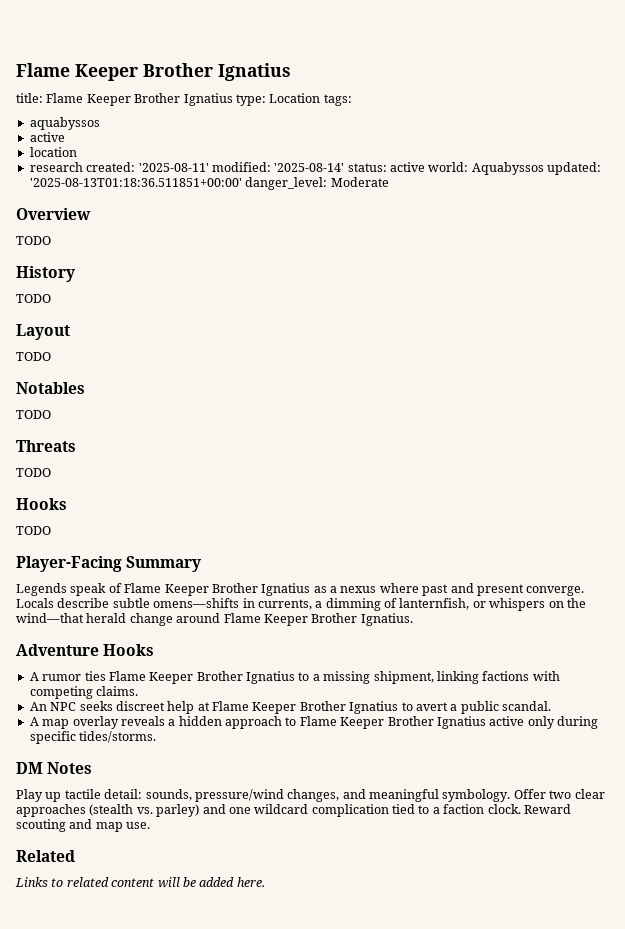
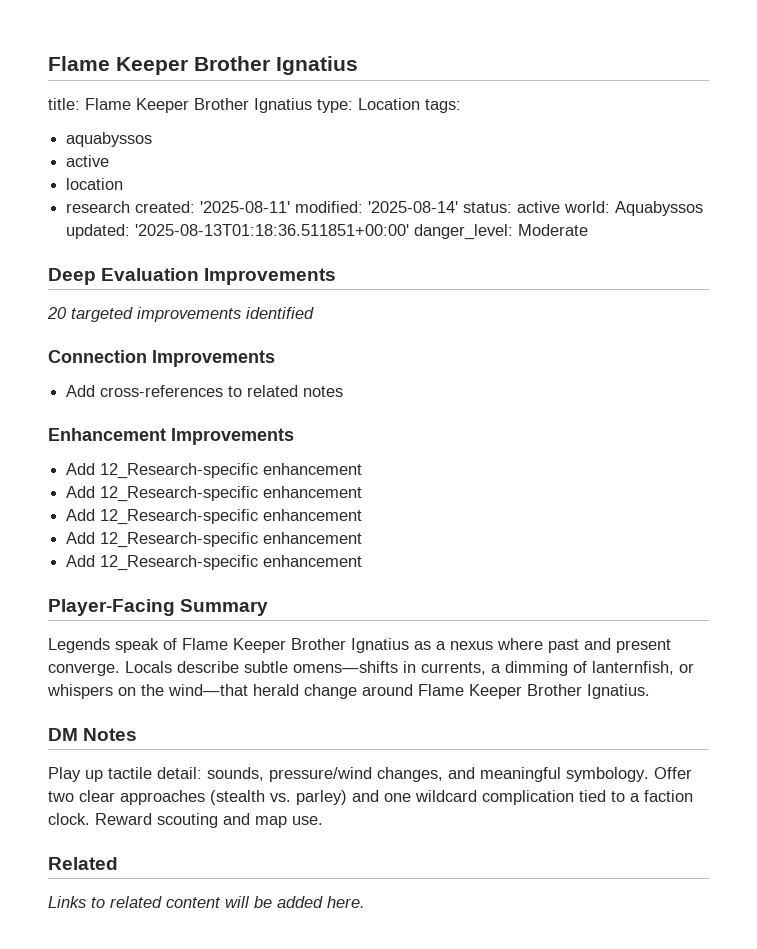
- Overview
- TODO
- History
- TODO
- Layout
- TODO
- Notables
- TODO
- Threats
- TODO
- Hooks
- TODO
+ Deep Evaluation Improvements
+ 20 targeted improvements identified
+ Connection Improvements
+ Add cross-references to related notes
+ Enhancement Improvements
+ Add 12_Research-specific enhancement
+ Add 12_Research-specific enhancement
+ Add 12_Research-specific enhancement
+ Add 12_Research-specific enhancement
+ Add 12_Research-specific enhancement
- Adventure Hooks
- A rumor ties Flame Keeper Brother Ignatius to a missing shipment, linking factions with competing claims.
- An NPC seeks discreet help at Flame Keeper Brother Ignatius to avert a public scandal.
- A map overlay reveals a hidden approach to Flame Keeper Brother Ignatius active only during specific tides/storms.

